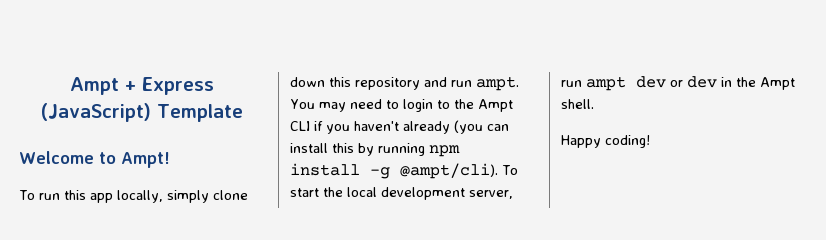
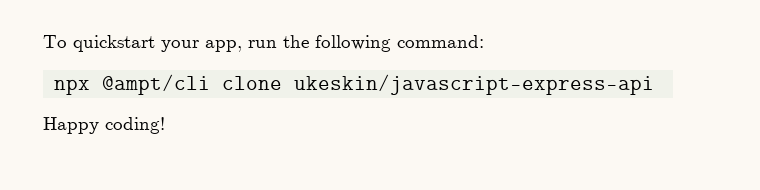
- Ampt + Express (JavaScript) Template
- Welcome to Ampt!
- To run this app locally, simply clone down this repository and run ampt. You may need to login to the Ampt CLI if you haven't already (you can install this by running npm install -g @ampt/cli). To start the local development server, run ampt dev or dev in the Ampt shell.
+ To quickstart your app, run the following command:
+ npx @ampt/cli clone ukeskin/javascript-express-api

